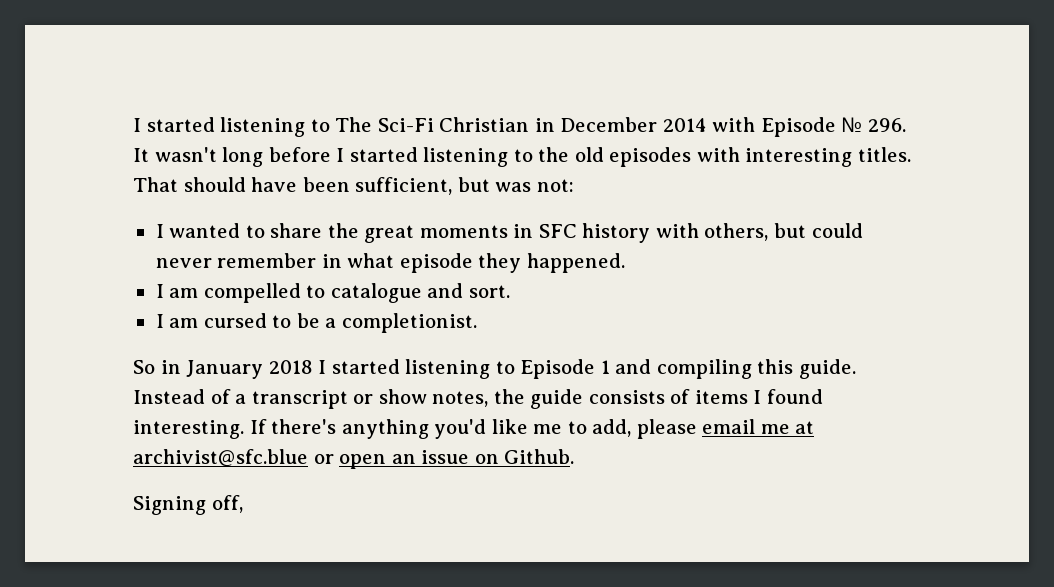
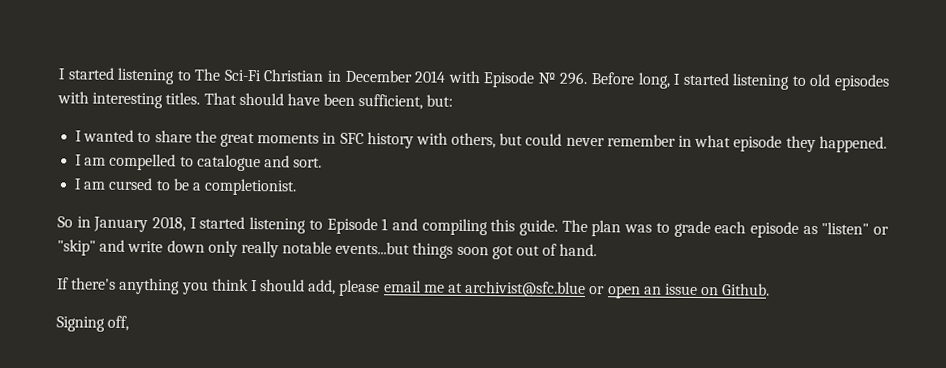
- I started listening to The Sci-Fi Christian in December 2014 with Episode № 296. It wasn't long before I started listening to the old episodes with interesting titles.
+ I started listening to The Sci-Fi Christian in December 2014 with Episode № 296. Before long, I started listening to old episodes with interesting titles.
- That should have been sufficient, but was not:
+ That should have been sufficient, but:
- So in January 2018 I started listening to Episode 1 and compiling this guide.
+ So in January 2018, I started listening to Episode 1 and compiling this guide.
- Instead of a transcript or show notes, the guide consists of items I found interesting. If there's anything you'd like me to add, please email me at archivist@sfc.blue or open an issue on Github.
+ The plan was to grade each episode as "listen" or "skip" and write down only really notable events...but things soon got out of hand.
+ If there's anything you think I should add, please email me at archivist@sfc.blue or open an issue on Github.

